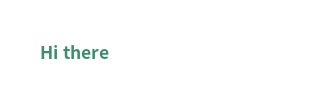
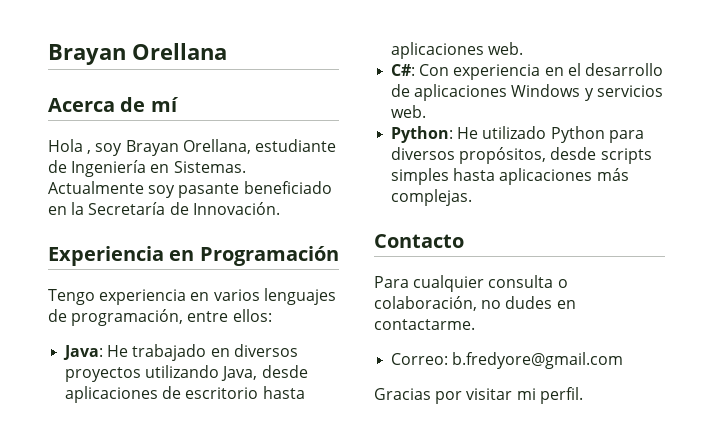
- Hi there
+ Brayan Orellana
+ Acerca de mí
+ Hola , soy Brayan Orellana, estudiante de Ingeniería en Sistemas. Actualmente soy pasante beneficiado en la Secretaría de Innovación.
+ Experiencia en Programación
+ Tengo experiencia en varios lenguajes de programación, entre ellos:
+ Java: He trabajado en diversos proyectos utilizando Java, desde aplicaciones de escritorio hasta aplicaciones web.
+ C#: Con experiencia en el desarrollo de aplicaciones Windows y servicios web.
+ Python: He utilizado Python para diversos propósitos, desde scripts simples hasta aplicaciones más complejas.
+ Contacto
+ Para cualquier consulta o colaboración, no dudes en contactarme.
+ Correo: b.fredyore@gmail.com
+ Gracias por visitar mi perfil.

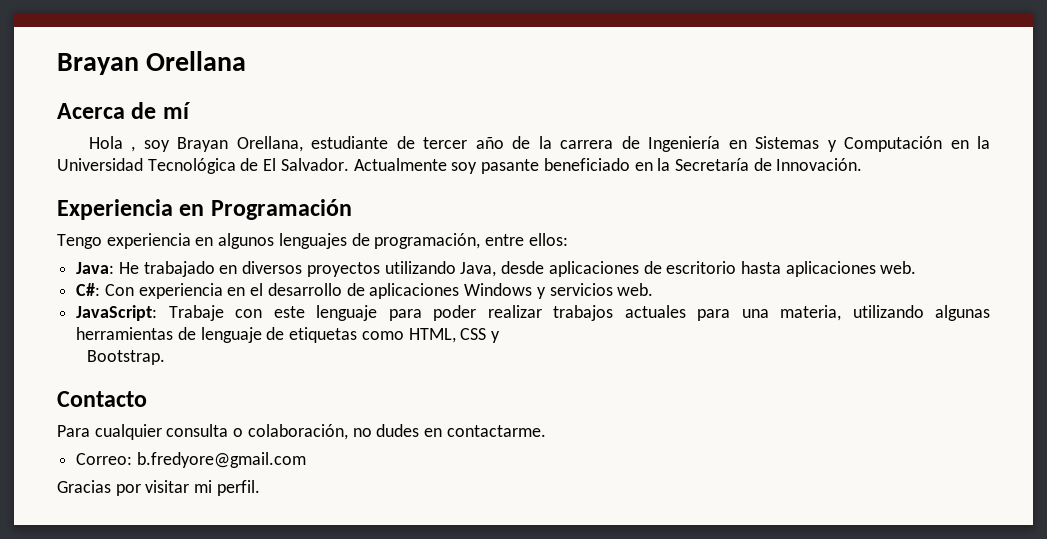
- Hola , soy Brayan Orellana, estudiante de Ingeniería en Sistemas.
+ Hola , soy Brayan Orellana, estudiante de tercer año de la carrera de Ingeniería en Sistemas y Computación en la Universidad Tecnológica de El Salvador.
- Tengo experiencia en varios lenguajes de programación, entre ellos:
+ Tengo experiencia en algunos lenguajes de programación, entre ellos:
- Python: He utilizado Python para diversos propósitos, desde scripts simples hasta aplicaciones más complejas.
+ JavaScript: Trabaje con este lenguaje para poder realizar trabajos actuales para una materia, utilizando algunas herramientas de lenguaje de etiquetas como HTML, CSS y
+ Bootstrap.

